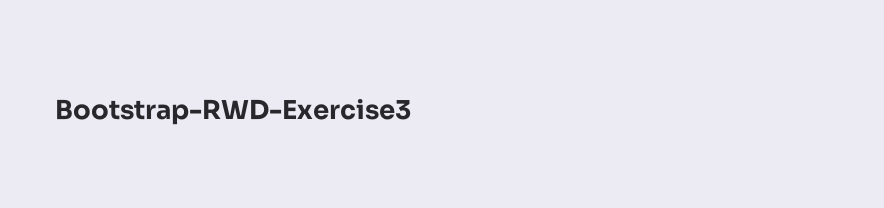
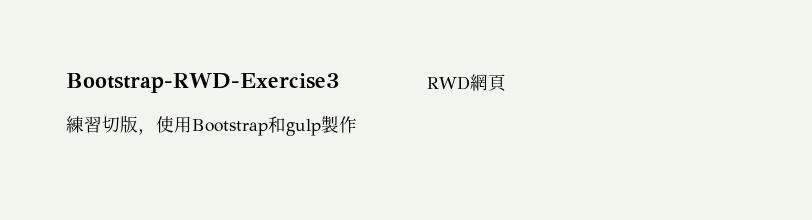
+ 練習切版，使用Bootstrap和gulp製作RWD網頁

